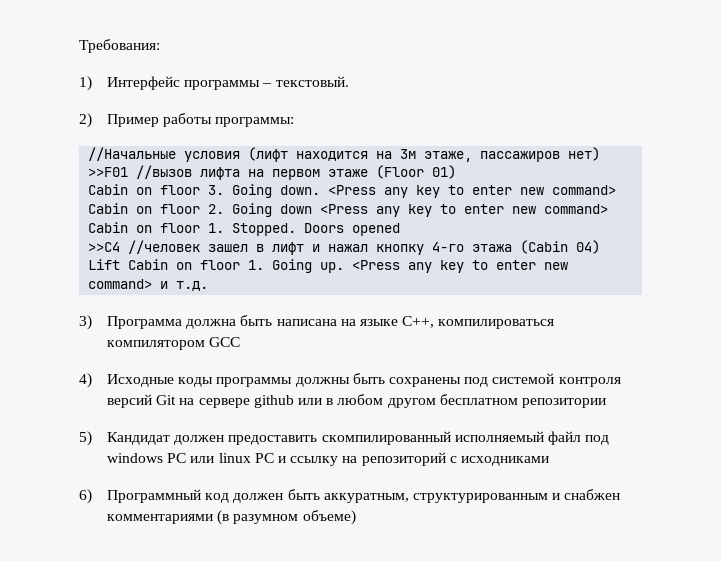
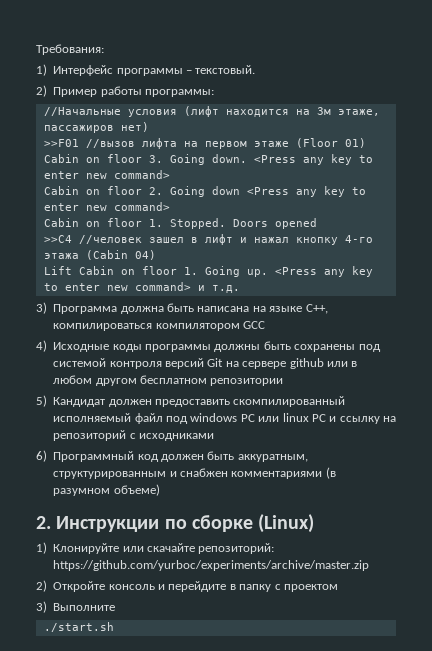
+ 2. Инструкции по сборке (Linux)
+ 1) Клонируйте или скачайте репозиторий: https://github.com/yurboc/experiments/archive/master.zip
+ 2) Откройте консоль и перейдите в папку с проектом
+ 3) Выполните
+ ./start.sh

